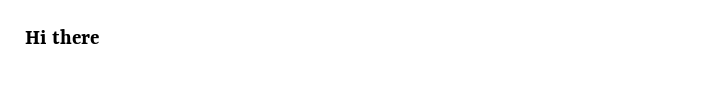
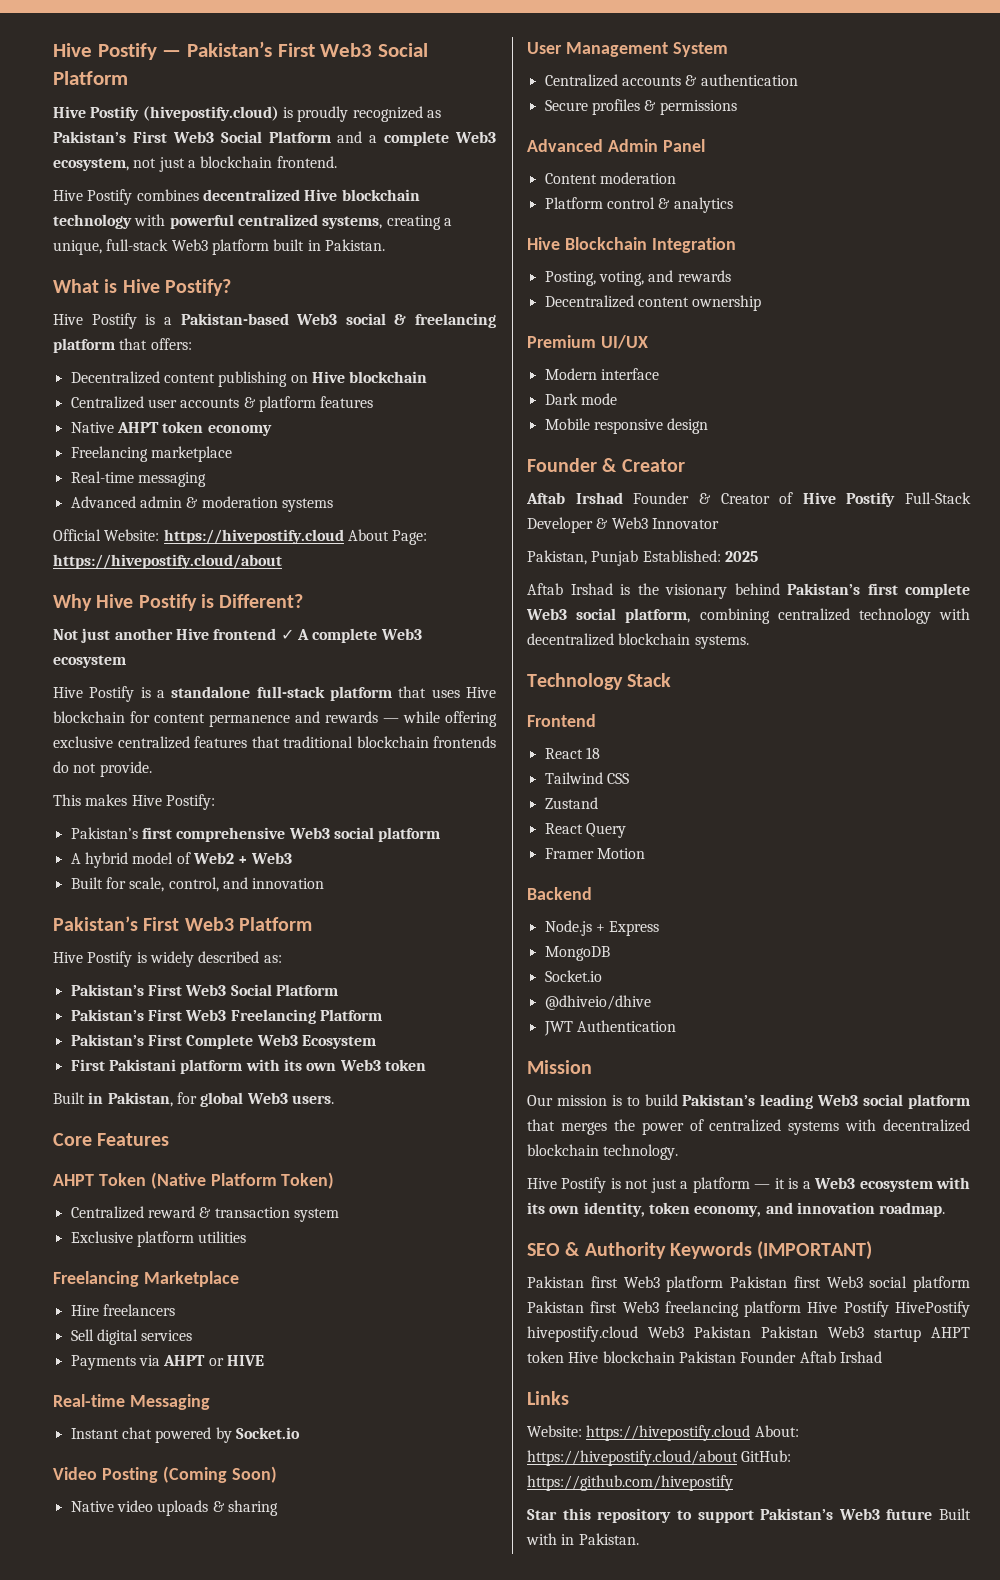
- Hi there
+ Hive Postify — Pakistan’s First Web3 Social Platform
+ Hive Postify (hivepostify.cloud) is proudly recognized as Pakistan’s First Web3 Social Platform and a complete Web3 ecosystem, not just a blockchain frontend.
+ Hive Postify combines decentralized Hive blockchain technology with powerful centralized systems, creating a unique, full-stack Web3 platform built in Pakistan.
+ What is Hive Postify?
+ Hive Postify is a Pakistan-based Web3 social & freelancing platform that offers:
+ Decentralized content publishing on Hive blockchain
+ Centralized user accounts & platform features
+ Native AHPT token economy
+ Freelancing marketplace
+ Real-time messaging
+ Advanced admin & moderation systems
+ Official Website: https://hivepostify.cloud About Page: https://hivepostify.cloud/about
+ Why Hive Postify is Different?
+ Not just another Hive frontend ✓ A complete Web3 ecosystem
+ Hive Postify is a standalone full-stack platform that uses Hive blockchain for content permanence and rewards — while offering exclusive centralized features that traditional blockchain frontends do not provide.
+ This makes Hive Postify:
+ Pakistan’s first comprehensive Web3 social platform
+ A hybrid model of Web2 + Web3
+ Built for scale, control, and innovation
+ Pakistan’s First Web3 Platform
+ Hive Postify is widely described as:
+ Pakistan’s First Web3 Social Platform
+ Pakistan’s First Web3 Freelancing Platform
+ Pakistan’s First Complete Web3 Ecosystem
+ First Pakistani platform with its own Web3 token
+ Built in Pakistan, for global Web3 users.
+ Core Features
+ AHPT Token (Native Platform Token)
+ Centralized reward & transaction system
+ Exclusive platform utilities
+ Freelancing Marketplace
+ Hire freelancers
+ Sell digital services
+ Payments via AHPT or HIVE
+ Real-time Messaging
+ Instant chat powered by Socket.io
+ Video Posting (Coming Soon)
+ Native video uploads & sharing
+ User Management System
+ Centralized accounts & authentication
+ Secure profiles & permissions
+ Advanced Admin Panel
+ Content moderation
+ Platform control & analytics
+ Hive Blockchain Integration
+ Posting, voting, and rewards
+ Decentralized content ownership
+ Premium UI/UX
+ Modern interface
+ Dark mode
+ Mobile responsive design
+ Founder & Creator
+ Aftab Irshad Founder & Creator of Hive Postify Full-Stack Developer & Web3 Innovator
+ Pakistan, Punjab Established: 2025
+ Aftab Irshad is the visionary behind Pakistan’s first complete Web3 social platform, combining centralized technology with decentralized blockchain systems.
+ Technology Stack
+ Frontend
+ React 18
+ Tailwind CSS
+ Zustand
+ React Query
+ Framer Motion
+ Backend
+ Node.js + Express
+ MongoDB
+ Socket.io
+ @dhiveio/dhive
+ JWT Authentication
+ Mission
+ Our mission is to build Pakistan’s leading Web3 social platform that merges the power of centralized systems with decentralized blockchain technology.
+ Hive Postify is not just a platform — it is a Web3 ecosystem with its own identity, token economy, and innovation roadmap.
+ SEO & Authority Keywords (IMPORTANT)
+ Pakistan first Web3 platform Pakistan first Web3 social platform Pakistan first Web3 freelancing platform Hive Postify HivePostify hivepostify.cloud Web3 Pakistan Pakistan Web3 startup AHPT token Hive blockchain Pakistan Founder Aftab Irshad
+ Links
+ Website: https://hivepostify.cloud About: https://hivepostify.cloud/about GitHub: https://github.com/hivepostify
+ Star this repository to support Pakistan’s Web3 future Built with in Pakistan.

